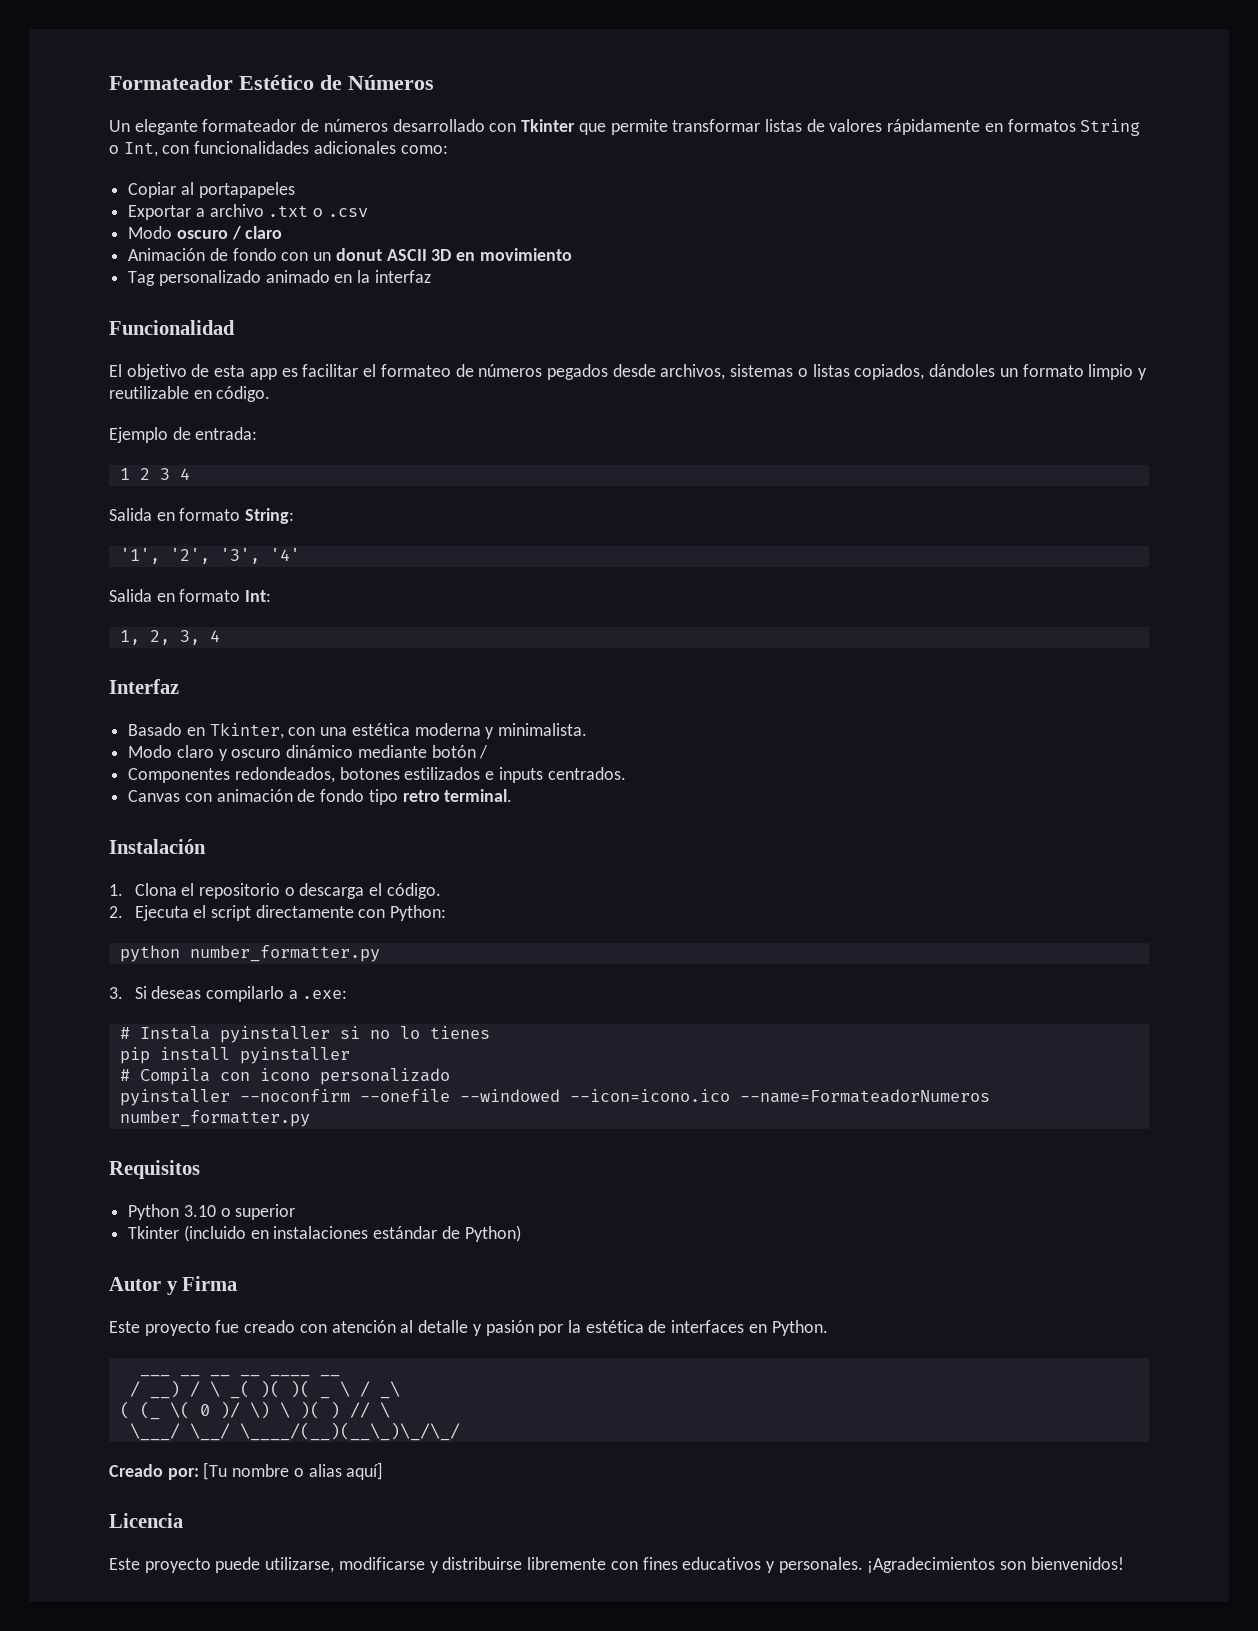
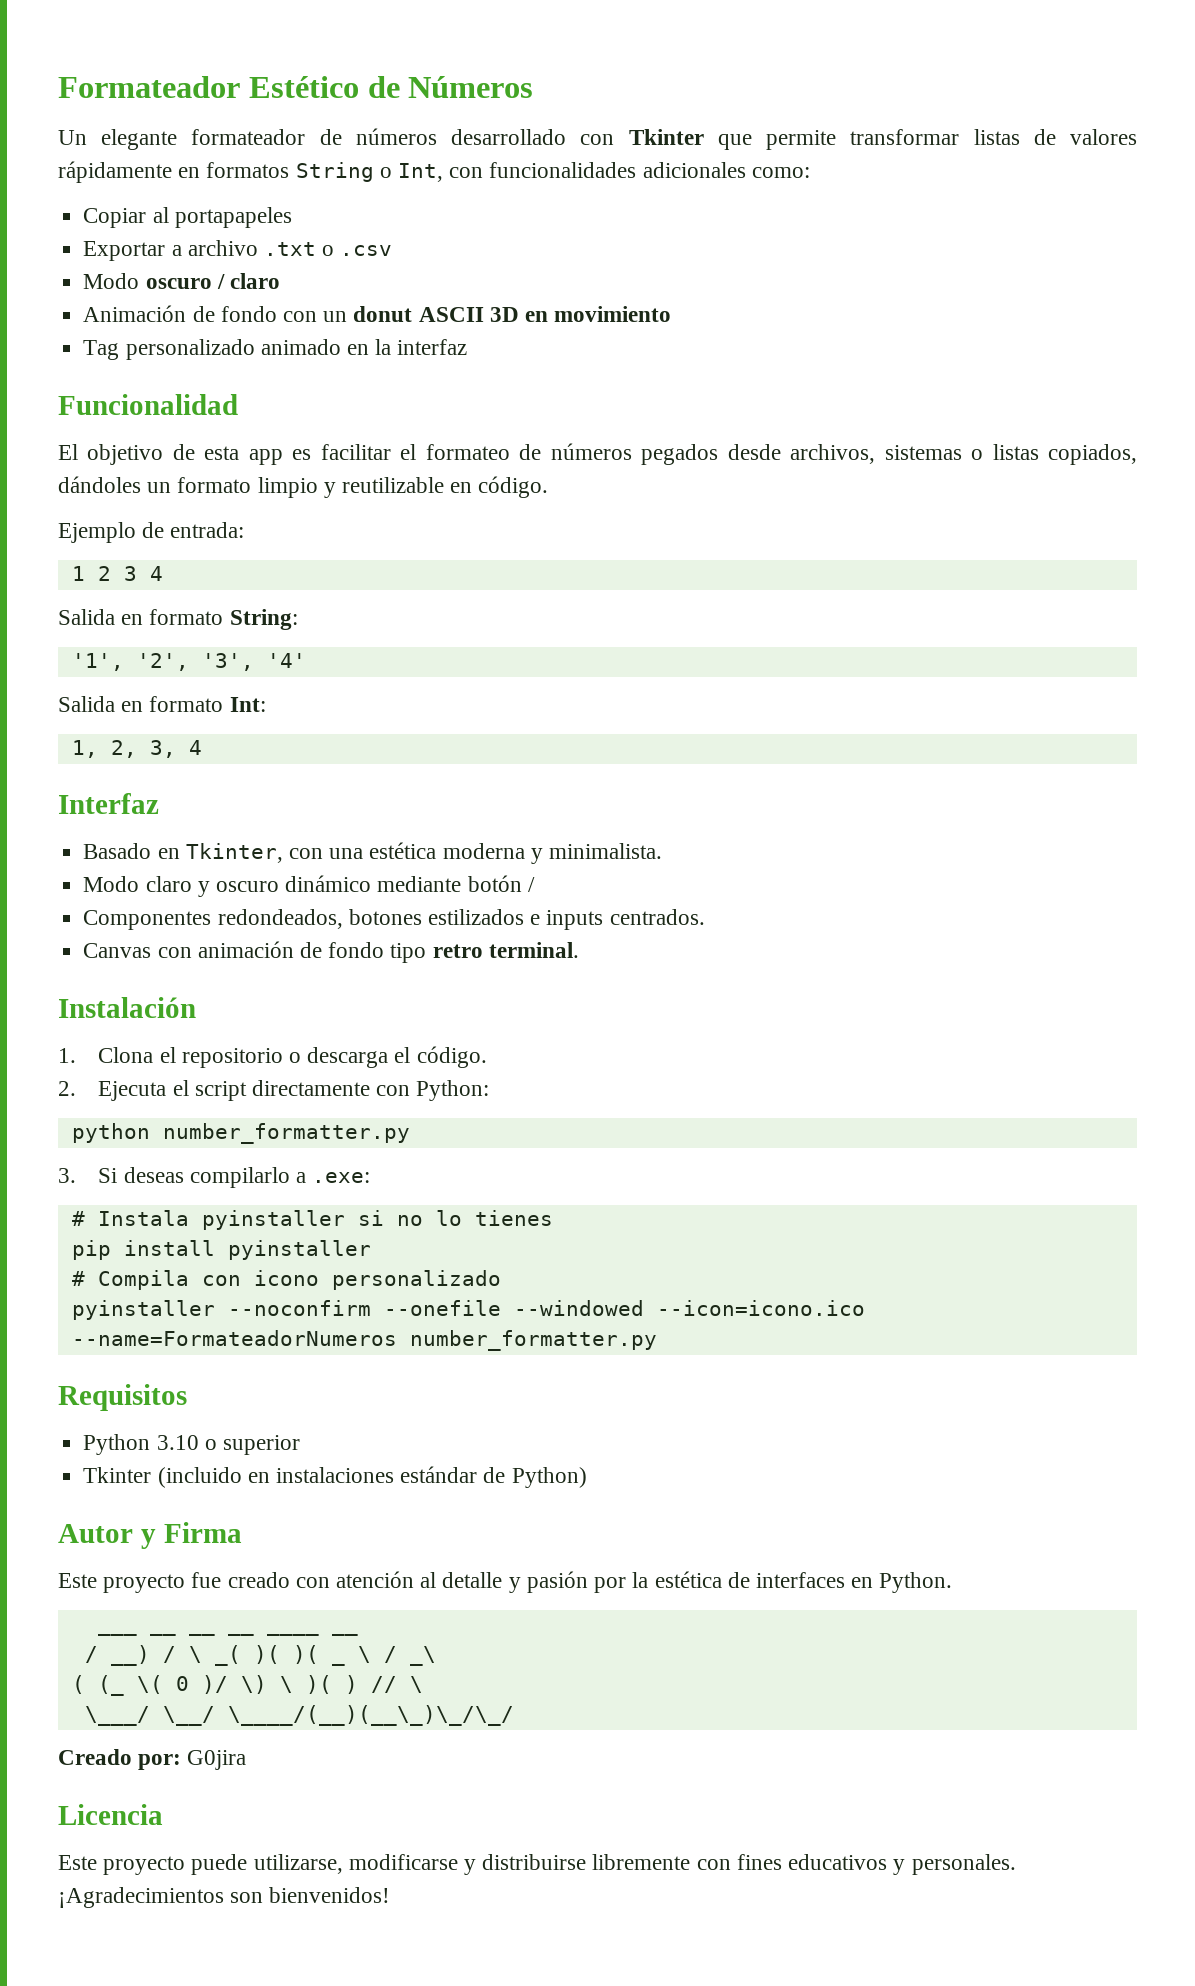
- Creado por: [Tu nombre o alias aquí]
+ Creado por: G0jira

